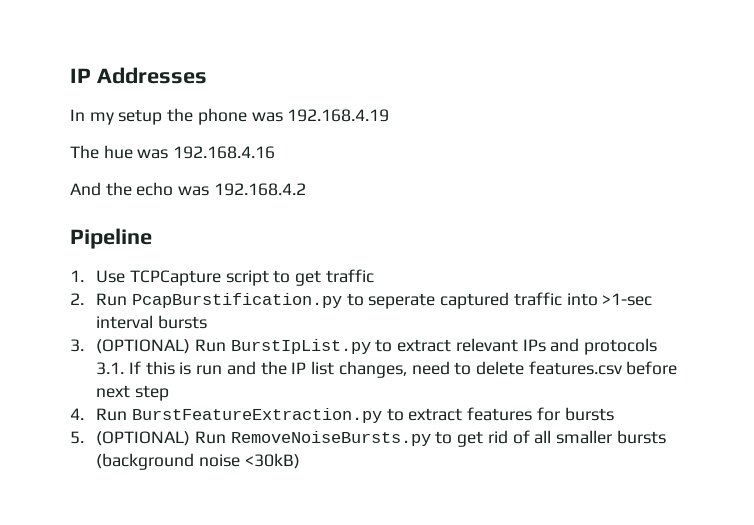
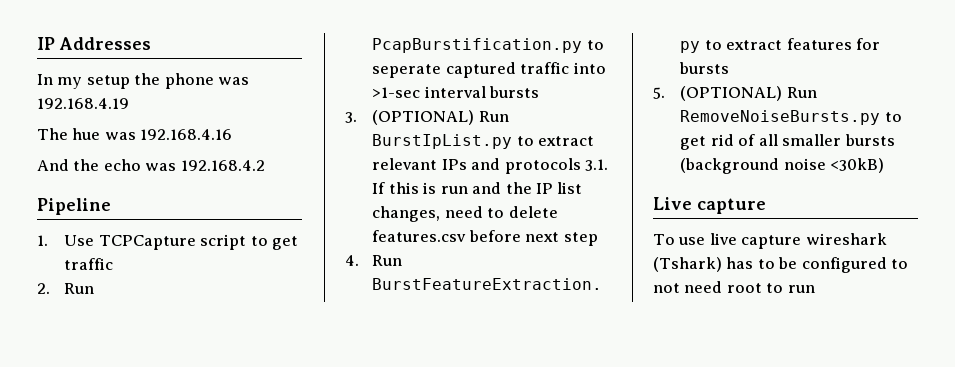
+ Live capture
+ To use live capture wireshark (Tshark) has to be configured to not need root to run

